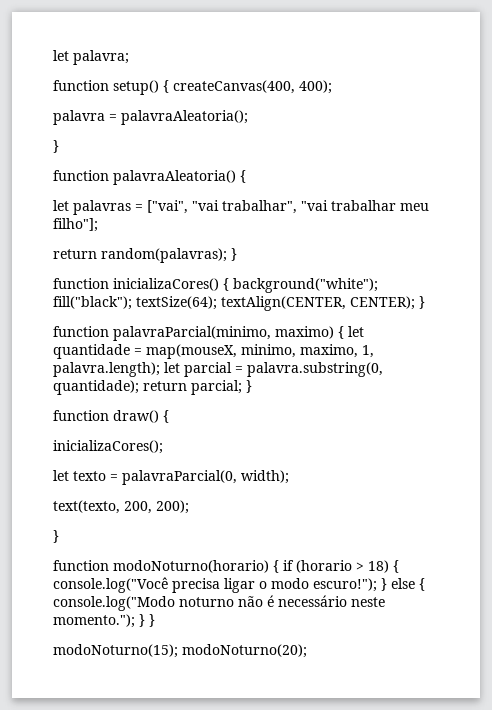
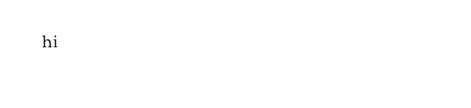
- let palavra;
- function setup() { createCanvas(400, 400);
- palavra = palavraAleatoria();
- }
- function palavraAleatoria() {
- let palavras = ["vai", "vai trabalhar", "vai trabalhar meu filho"];
- return random(palavras); }
- function inicializaCores() { background("white"); fill("black"); textSize(64); textAlign(CENTER, CENTER); }
- function palavraParcial(minimo, maximo) { let quantidade = map(mouseX, minimo, maximo, 1, palavra.length); let parcial = palavra.substring(0, quantidade); return parcial; }
- function draw() {
- inicializaCores();
- let texto = palavraParcial(0, width);
- text(texto, 200, 200);
- }
- function modoNoturno(horario) { if (horario > 18) { console.log("Você precisa ligar o modo escuro!"); } else { console.log("Modo noturno não é necessário neste momento."); } }
- modoNoturno(15); modoNoturno(20);
+ hi

